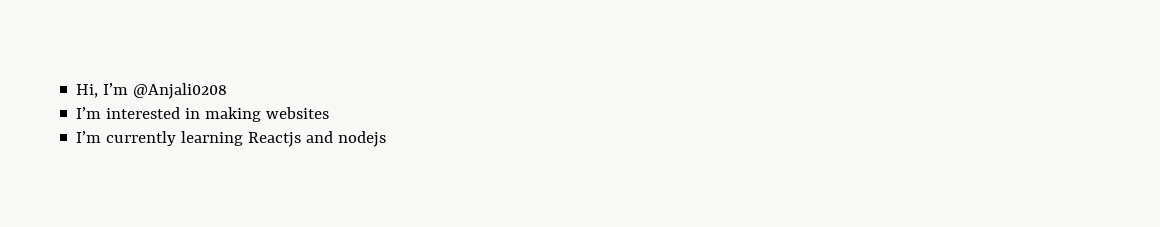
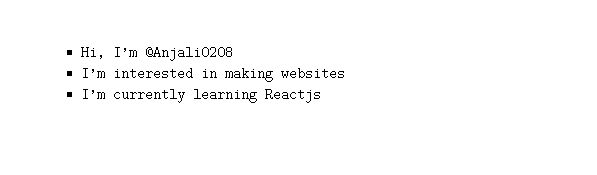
- I’m currently learning Reactjs and nodejs
+ I’m currently learning Reactjs

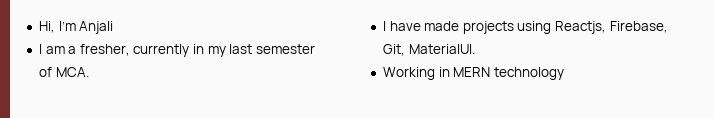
- Hi, I’m @Anjali0208
- I’m interested in making websites
- I’m currently learning Reactjs
+ Hi, I’m Anjali
+ I am a fresher, currently in my last semester of MCA.
+ I have made projects using Reactjs, Firebase, Git, MaterialUI.
+ Working in MERN technology

